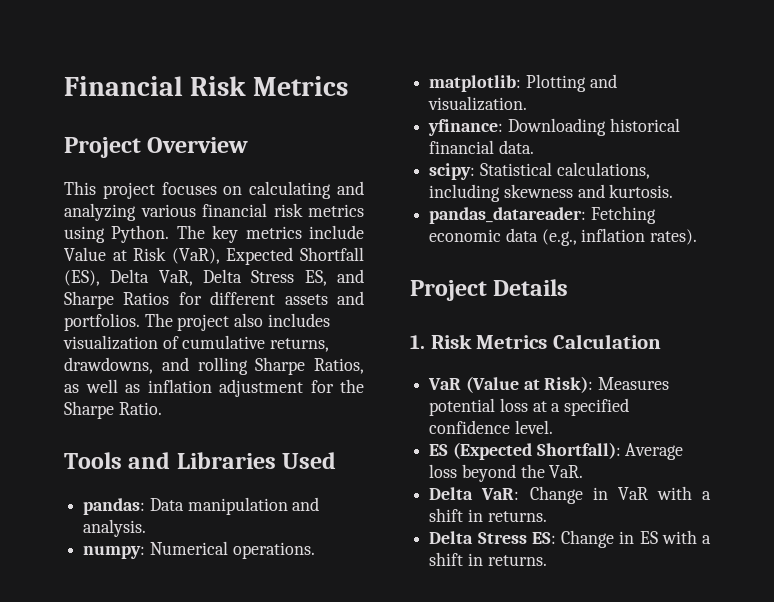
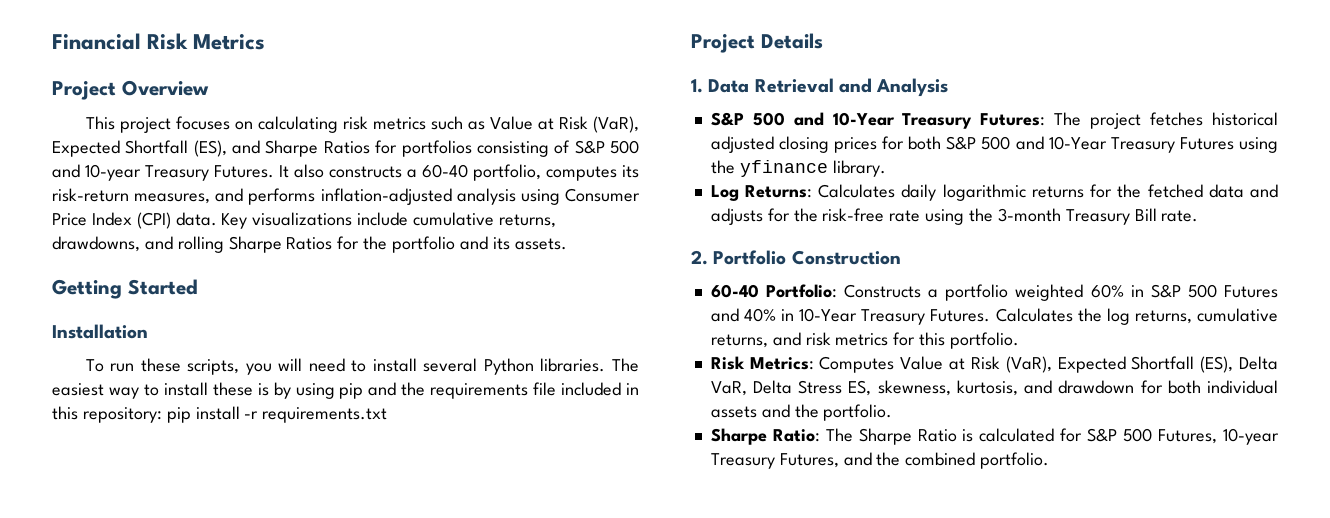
- This project focuses on calculating and analyzing various financial risk metrics using Python. The key metrics include Value at Risk (VaR), Expected Shortfall (ES), Delta VaR, Delta Stress ES, and Sharpe Ratios for different assets and portfolios. The project also includes visualization of cumulative returns, drawdowns, and rolling Sharpe Ratios, as well as inflation adjustment for the Sharpe Ratio.
- Tools and Libraries Used
- pandas: Data manipulation and analysis.
- numpy: Numerical operations.
- matplotlib: Plotting and visualization.
- yfinance: Downloading historical financial data.
- scipy: Statistical calculations, including skewness and kurtosis.
- pandas_datareader: Fetching economic data (e.g., inflation rates).
+ This project focuses on calculating risk metrics such as Value at Risk (VaR), Expected Shortfall (ES), and Sharpe Ratios for portfolios consisting of S&P 500 and 10-year Treasury Futures. It also constructs a 60-40 portfolio, computes its risk-return measures, and performs inflation-adjusted analysis using Consumer Price Index (CPI) data. Key visualizations include cumulative returns, drawdowns, and rolling Sharpe Ratios for the portfolio and its assets.
+ Getting Started
+ Installation
+ To run these scripts, you will need to install several Python libraries. The easiest way to install these is by using pip and the requirements file included in this repository: pip install -r requirements.txt
  Project Details
- 1. Risk Metrics Calculation
- VaR (Value at Risk): Measures potential loss at a specified confidence level.
- ES (Expected Shortfall): Average loss beyond the VaR.
- Delta VaR: Change in VaR with a shift in returns.
- Delta Stress ES: Change in ES with a shift in returns.
+ 1. Data Retrieval and Analysis
+ S&P 500 and 10-Year Treasury Futures: The project fetches historical adjusted closing prices for both S&P 500 and 10-Year Treasury Futures using the yfinance library.
+ Log Returns: Calculates daily logarithmic returns for the fetched data and adjusts for the risk-free rate using the 3-month Treasury Bill rate.
+ 2. Portfolio Construction
+ 60-40 Portfolio: Constructs a portfolio weighted 60% in S&P 500 Futures and 40% in 10-Year Treasury Futures. Calculates the log returns, cumulative returns, and risk metrics for this portfolio.
+ Risk Metrics: Computes Value at Risk (VaR), Expected Shortfall (ES), Delta VaR, Delta Stress ES, skewness, kurtosis, and drawdown for both individual assets and the portfolio.
+ Sharpe Ratio: The Sharpe Ratio is calculated for S&P 500 Futures, 10-year Treasury Futures, and the combined portfolio.

